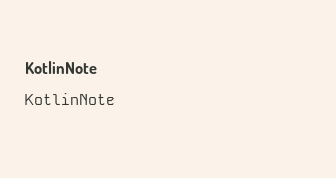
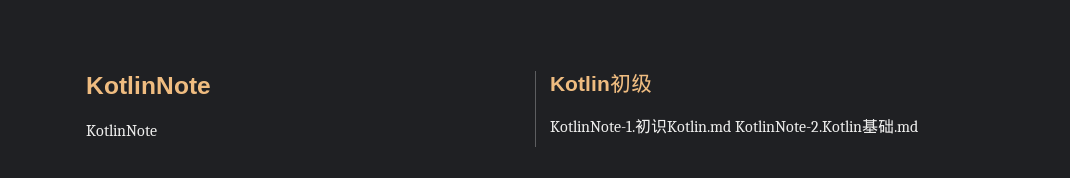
+ Kotlin初级
+ KotlinNote-1.初识Kotlin.md KotlinNote-2.Kotlin基础.md

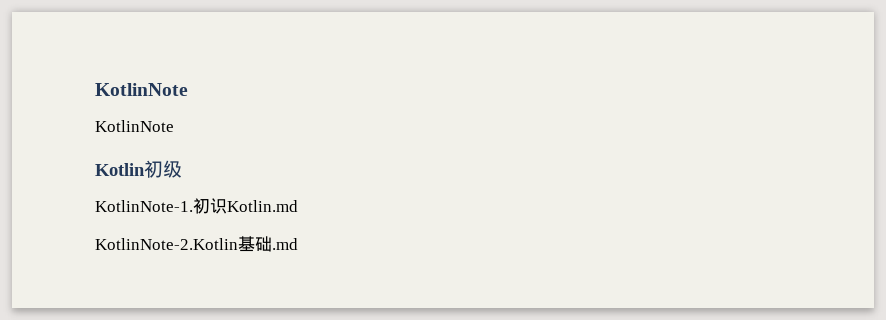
- 初识Kotlin.md KotlinNote-2.Kotlin基础.md
+ 初识Kotlin.md
+ KotlinNote-2.Kotlin基础.md

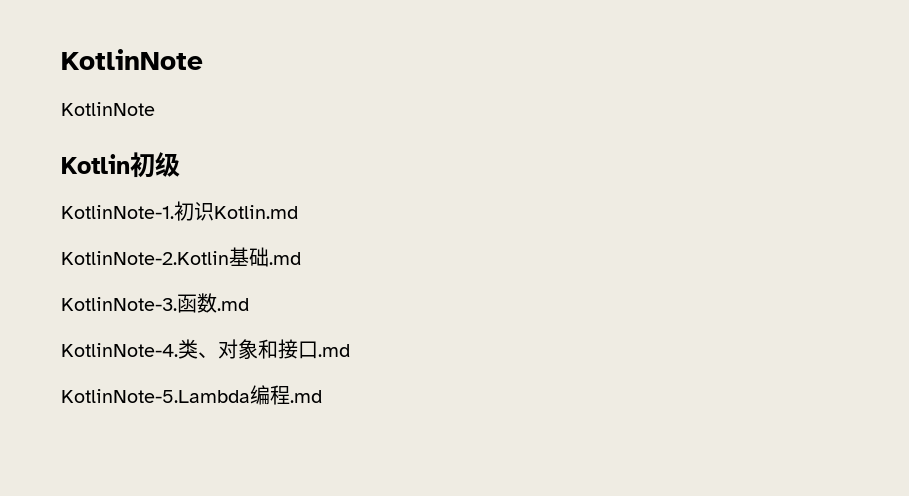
+ KotlinNote-3.函数.md
+ KotlinNote-4.类、对象和接口.md
+ KotlinNote-5.Lambda编程.md

